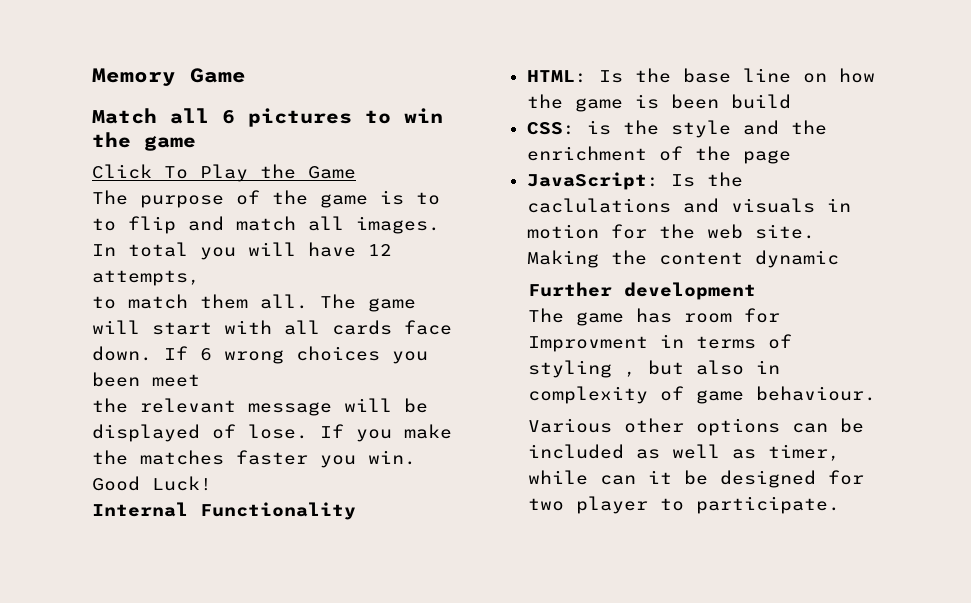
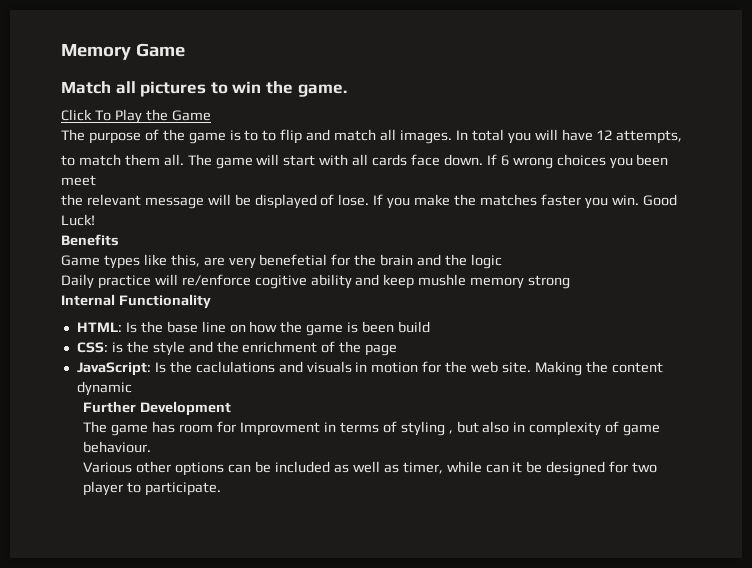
- Match all 6 pictures to win the game
+ Match all pictures to win the game.
+ Benefits
+ Game types like this, are very benefetial for the brain and the logic
+ Daily practice will re/enforce cogitive ability and keep mushle memory strong
- Further development
+ Further Development

